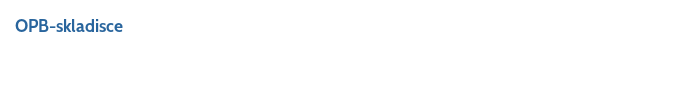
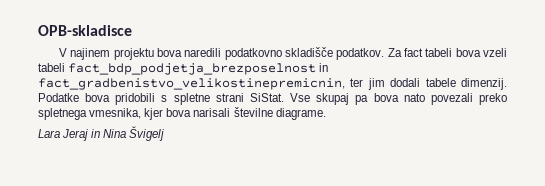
+ V najinem projektu bova naredili podatkovno skladišče podatkov. Za fact tabeli bova vzeli tabeli fact_bdp_podjetja_brezposelnost in fact_gradbenistvo_velikostinepremicnin, ter jim dodali tabele dimenzij. Podatke bova pridobili s spletne strani SiStat. Vse skupaj pa bova nato povezali preko spletnega vmesnika, kjer bova narisali številne diagrame.
+ Lara Jeraj in Nina Švigelj

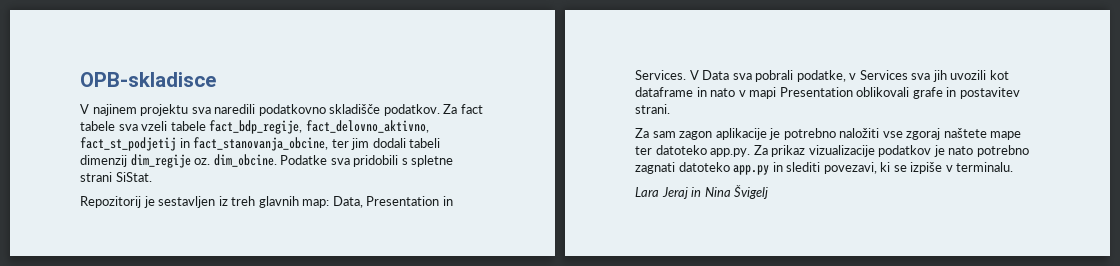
- V najinem projektu bova naredili podatkovno skladišče podatkov.
+ V najinem projektu sva naredili podatkovno skladišče podatkov.
- Za fact tabeli bova vzeli tabeli fact_bdp_podjetja_brezposelnost in fact_gradbenistvo_velikostinepremicnin, ter jim dodali tabele dimenzij. Podatke bova pridobili s spletne strani SiStat. Vse skupaj pa bova nato povezali preko spletnega vmesnika, kjer bova narisali številne diagrame.
+ Za fact tabele sva vzeli tabele fact_bdp_regije, fact_delovno_aktivno, fact_st_podjetij in fact_stanovanja_obcine, ter jim dodali tabeli dimenzij dim_regije oz. dim_obcine. Podatke sva pridobili s spletne strani SiStat.
+ Repozitorij je sestavljen iz treh glavnih map: Data, Presentation in Services. V Data sva pobrali podatke, v Services sva jih uvozili kot dataframe in nato v mapi Presentation oblikovali grafe in postavitev strani.
+ Za sam zagon aplikacije je potrebno naložiti vse zgoraj naštete mape ter datoteko app.py. Za prikaz vizualizacije podatkov je nato potrebno zagnati datoteko app.py in slediti povezavi, ki se izpiše v terminalu.

